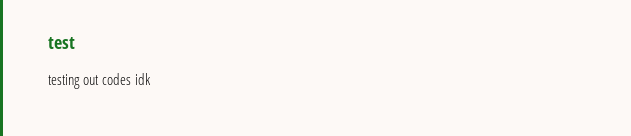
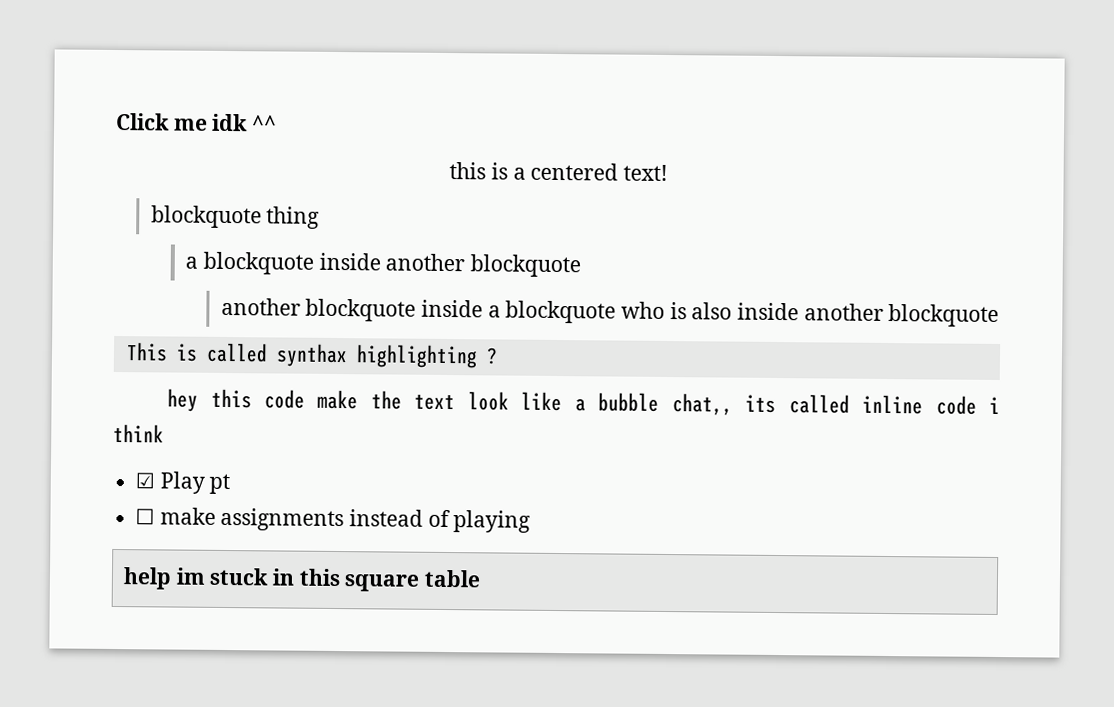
- test
- testing out codes idk
+ Click me idk ^^
+ this is a centered text!
+ blockquote thing
+ a blockquote inside another blockquote
+ another blockquote inside a blockquote who is also inside another blockquote
+ This is called synthax highlighting ?
+ hey this code make the text look like a bubble chat,, its called inline code i think
+ ☑ Play pt
+ ☐ make assignments instead of playing
+ help im stuck in this square table

